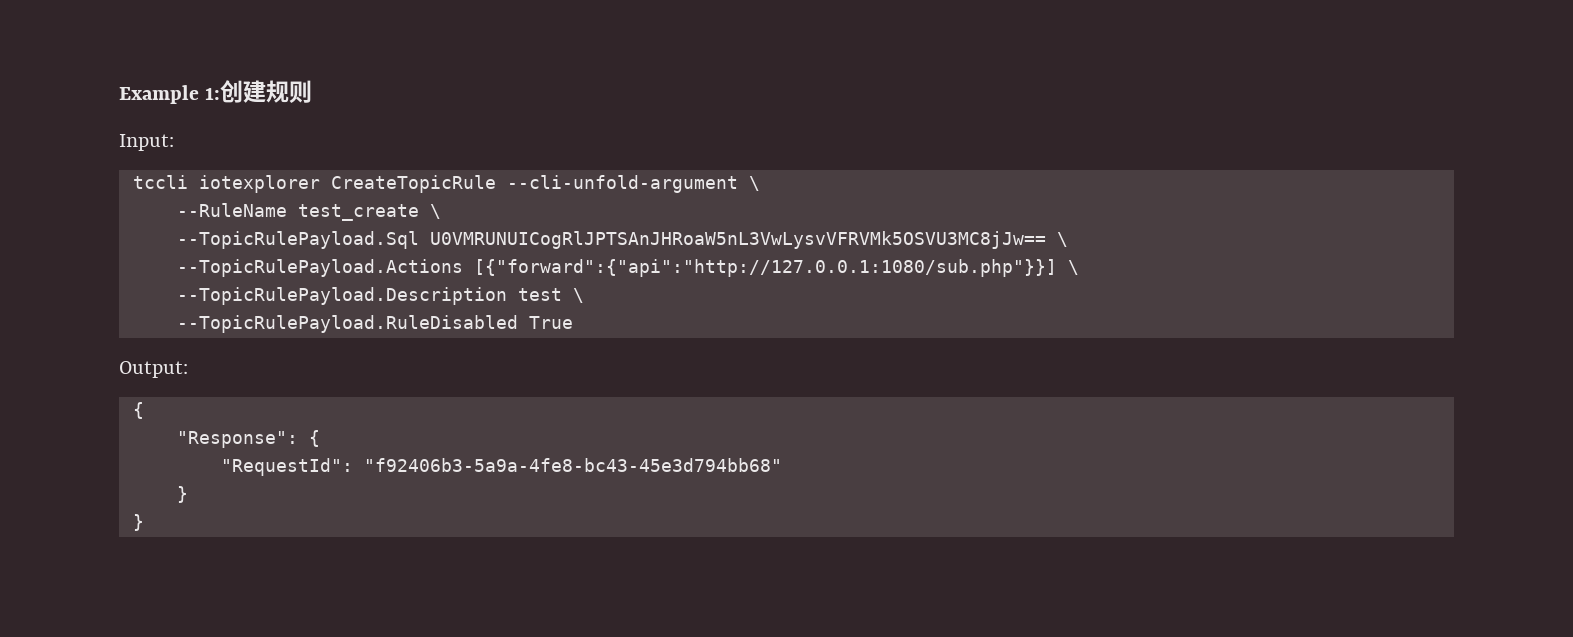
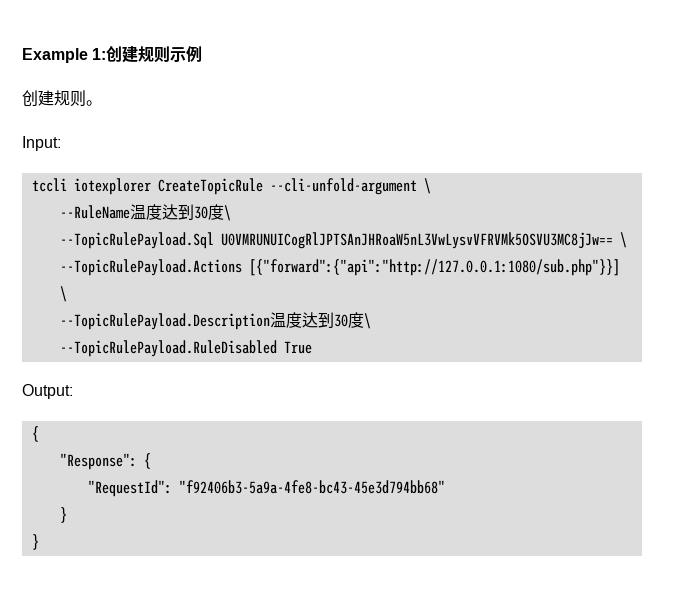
- Example 1:创建规则
+ Example 1:创建规则示例
+ 创建规则。
- --RuleName test_create \
+ --RuleName温度达到30度\
- --TopicRulePayload.Description test \
+ --TopicRulePayload.Description温度达到30度\

